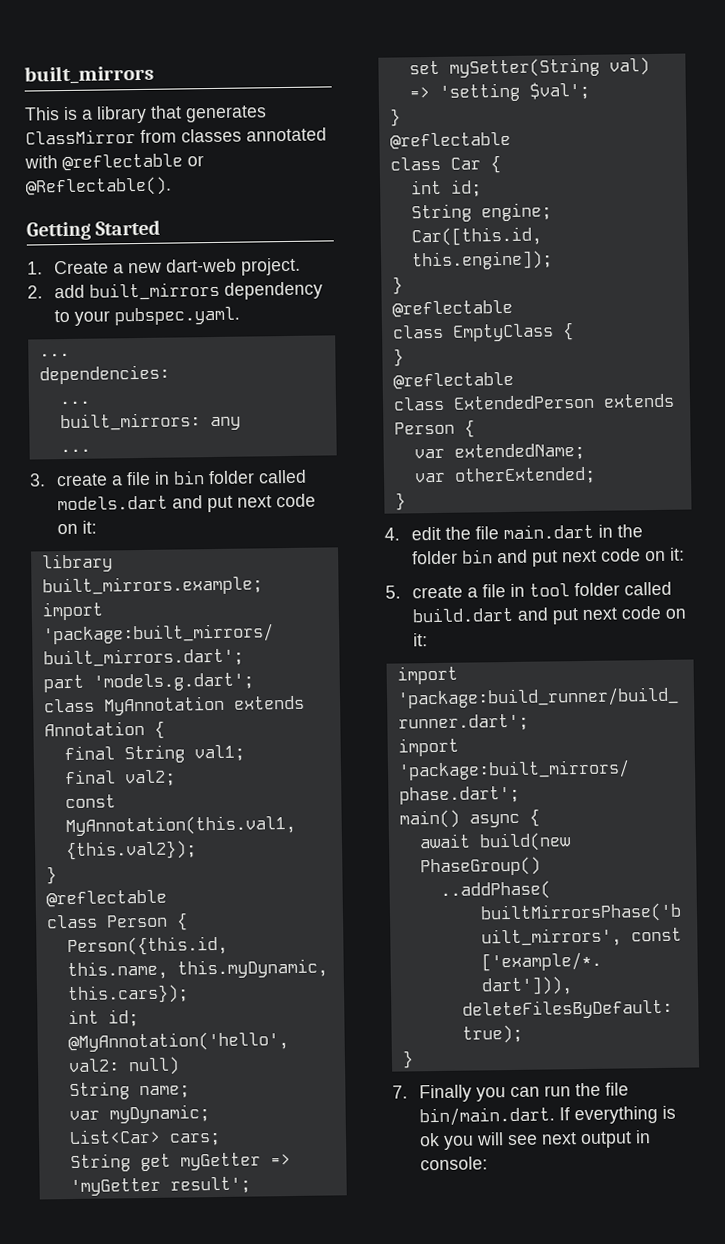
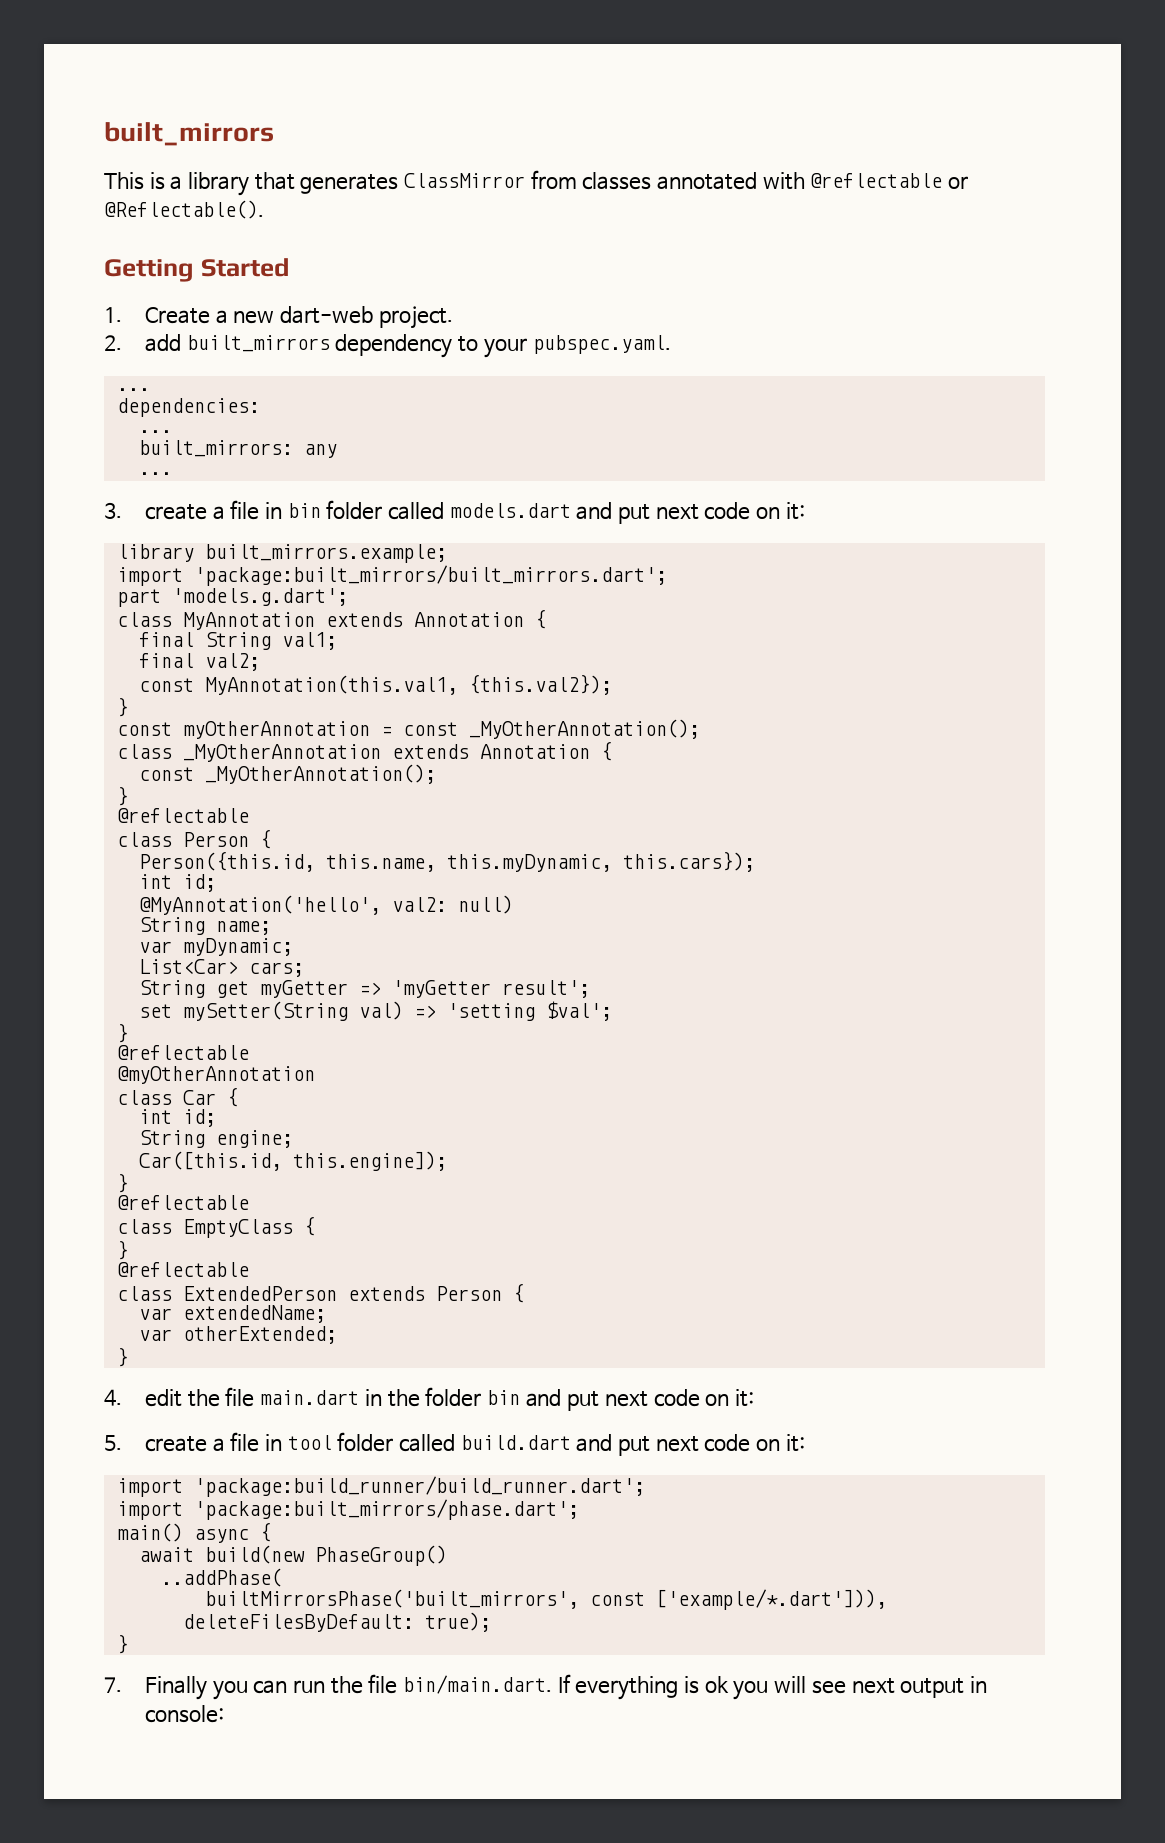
+ const myOtherAnnotation = const _MyOtherAnnotation();
+ class _MyOtherAnnotation extends Annotation {
+ const _MyOtherAnnotation();
+ }
+ @myOtherAnnotation

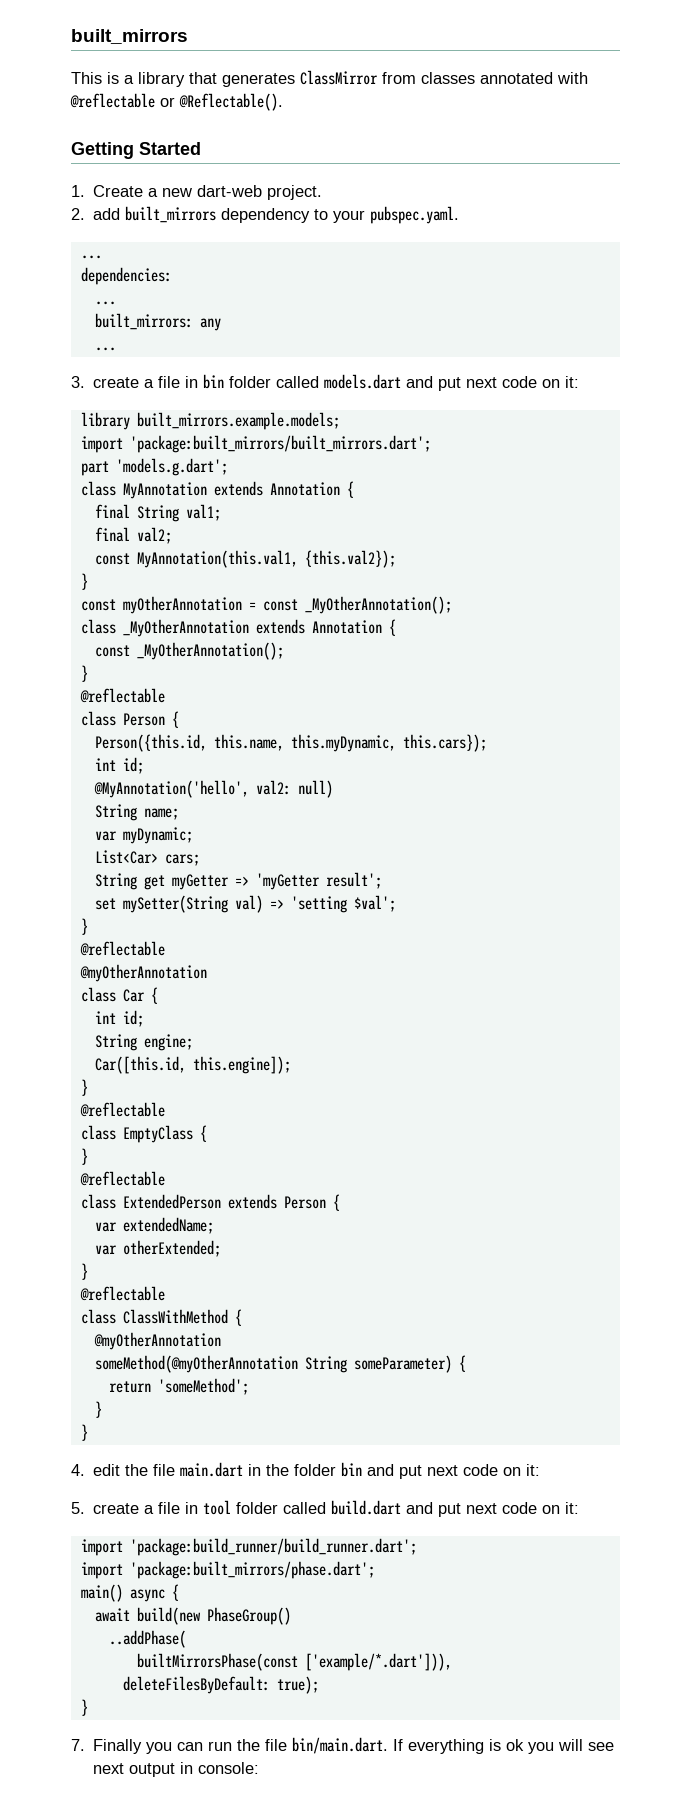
- library built_mirrors.example;
+ library built_mirrors.example.models;
  var otherExtended;
+ }
+ @reflectable
+ class ClassWithMethod {
+ @myOtherAnnotation
+ someMethod(@myOtherAnnotation String someParameter) {
+ return 'someMethod';
+ }
- builtMirrorsPhase('built_mirrors', const ['example/*.dart'])),
+ builtMirrorsPhase(const ['example/*.dart'])),

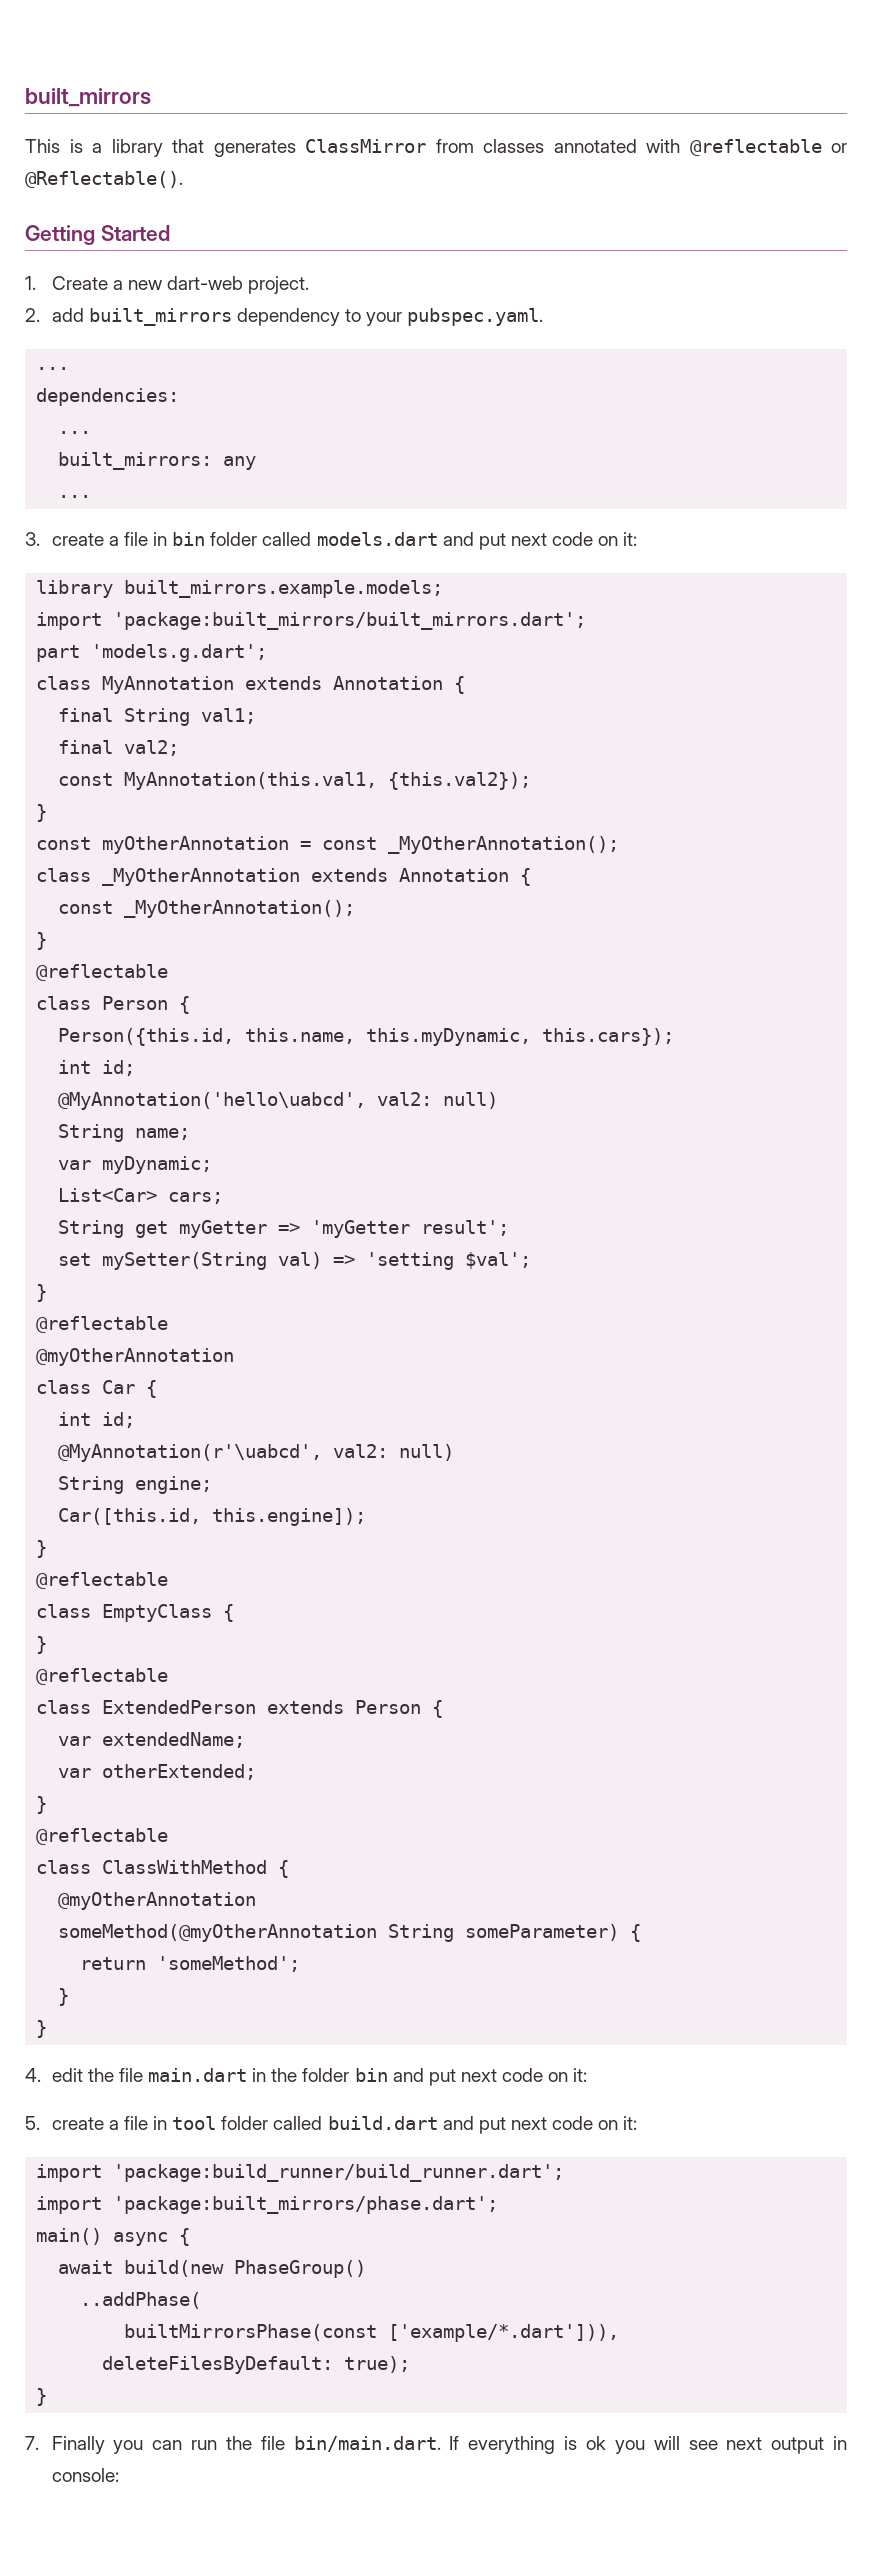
- @MyAnnotation('hello', val2: null)
+ @MyAnnotation('hello\uabcd', val2: null)
+ @MyAnnotation(r'\uabcd', val2: null)

